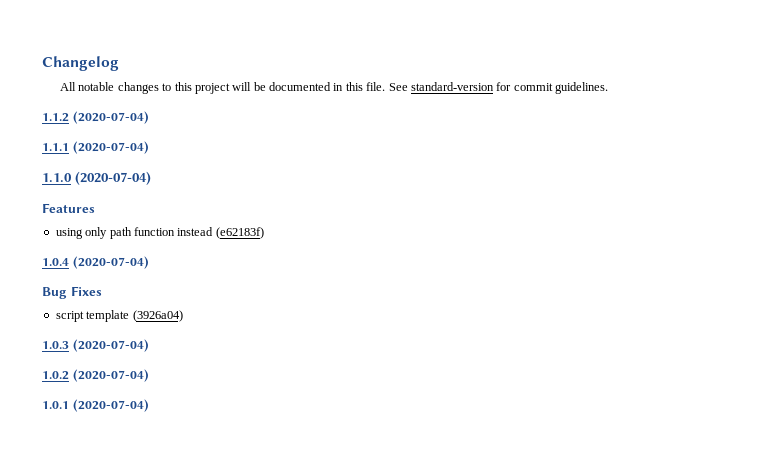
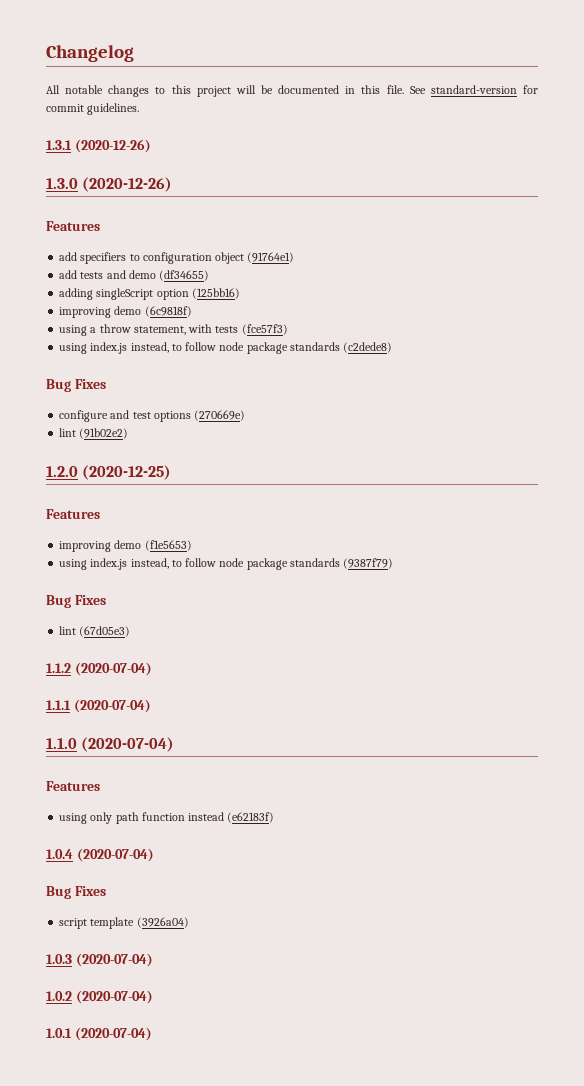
+ 1.3.1 (2020-12-26)
+ 1.3.0 (2020-12-26)
+ Features
+ add specifiers to configuration object (91764e1)
+ add tests and demo (df34655)
+ adding singleScript option (125bb16)
+ improving demo (6c9818f)
+ using a throw statement, with tests (fce57f3)
+ using index.js instead, to follow node package standards (c2dede8)
+ Bug Fixes
+ configure and test options (270669e)
+ lint (91b02e2)
+ 1.2.0 (2020-12-25)
+ Features
+ improving demo (f1e5653)
+ using index.js instead, to follow node package standards (9387f79)
+ Bug Fixes
+ lint (67d05e3)

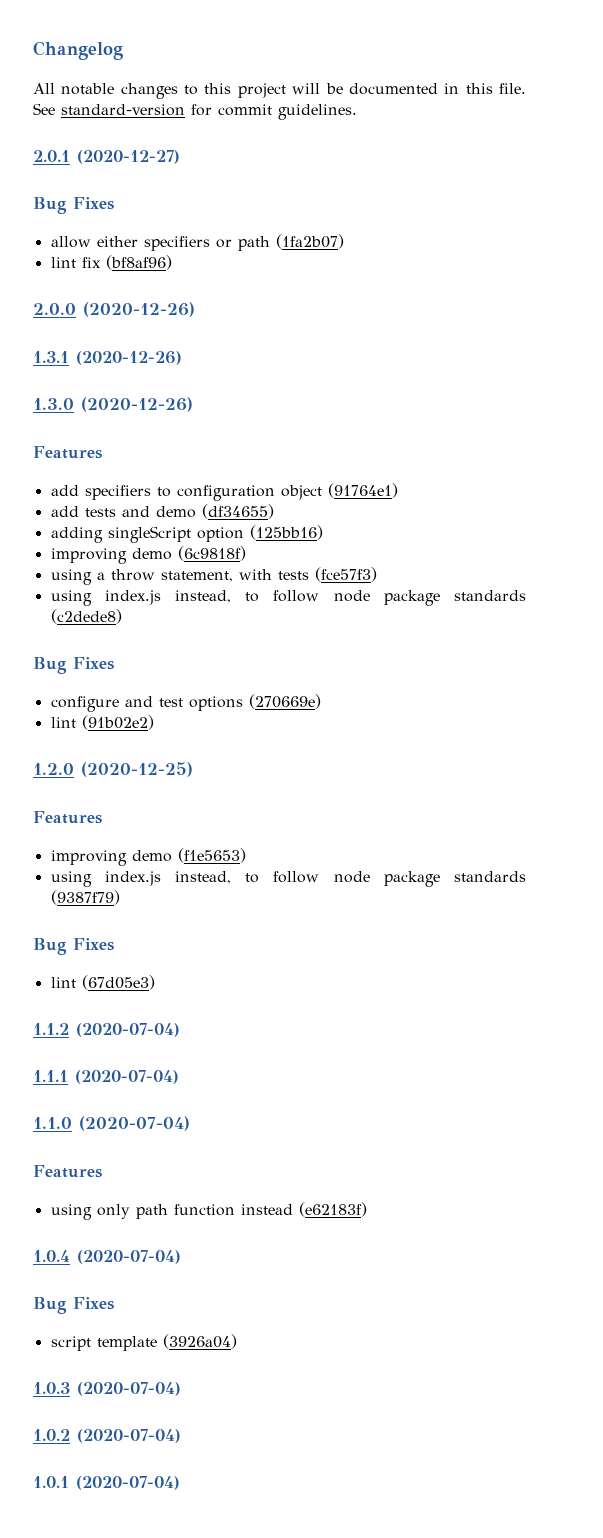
+ 2.0.1 (2020-12-27)
+ Bug Fixes
+ allow either specifiers or path (1fa2b07)
+ lint fix (bf8af96)
+ 2.0.0 (2020-12-26)

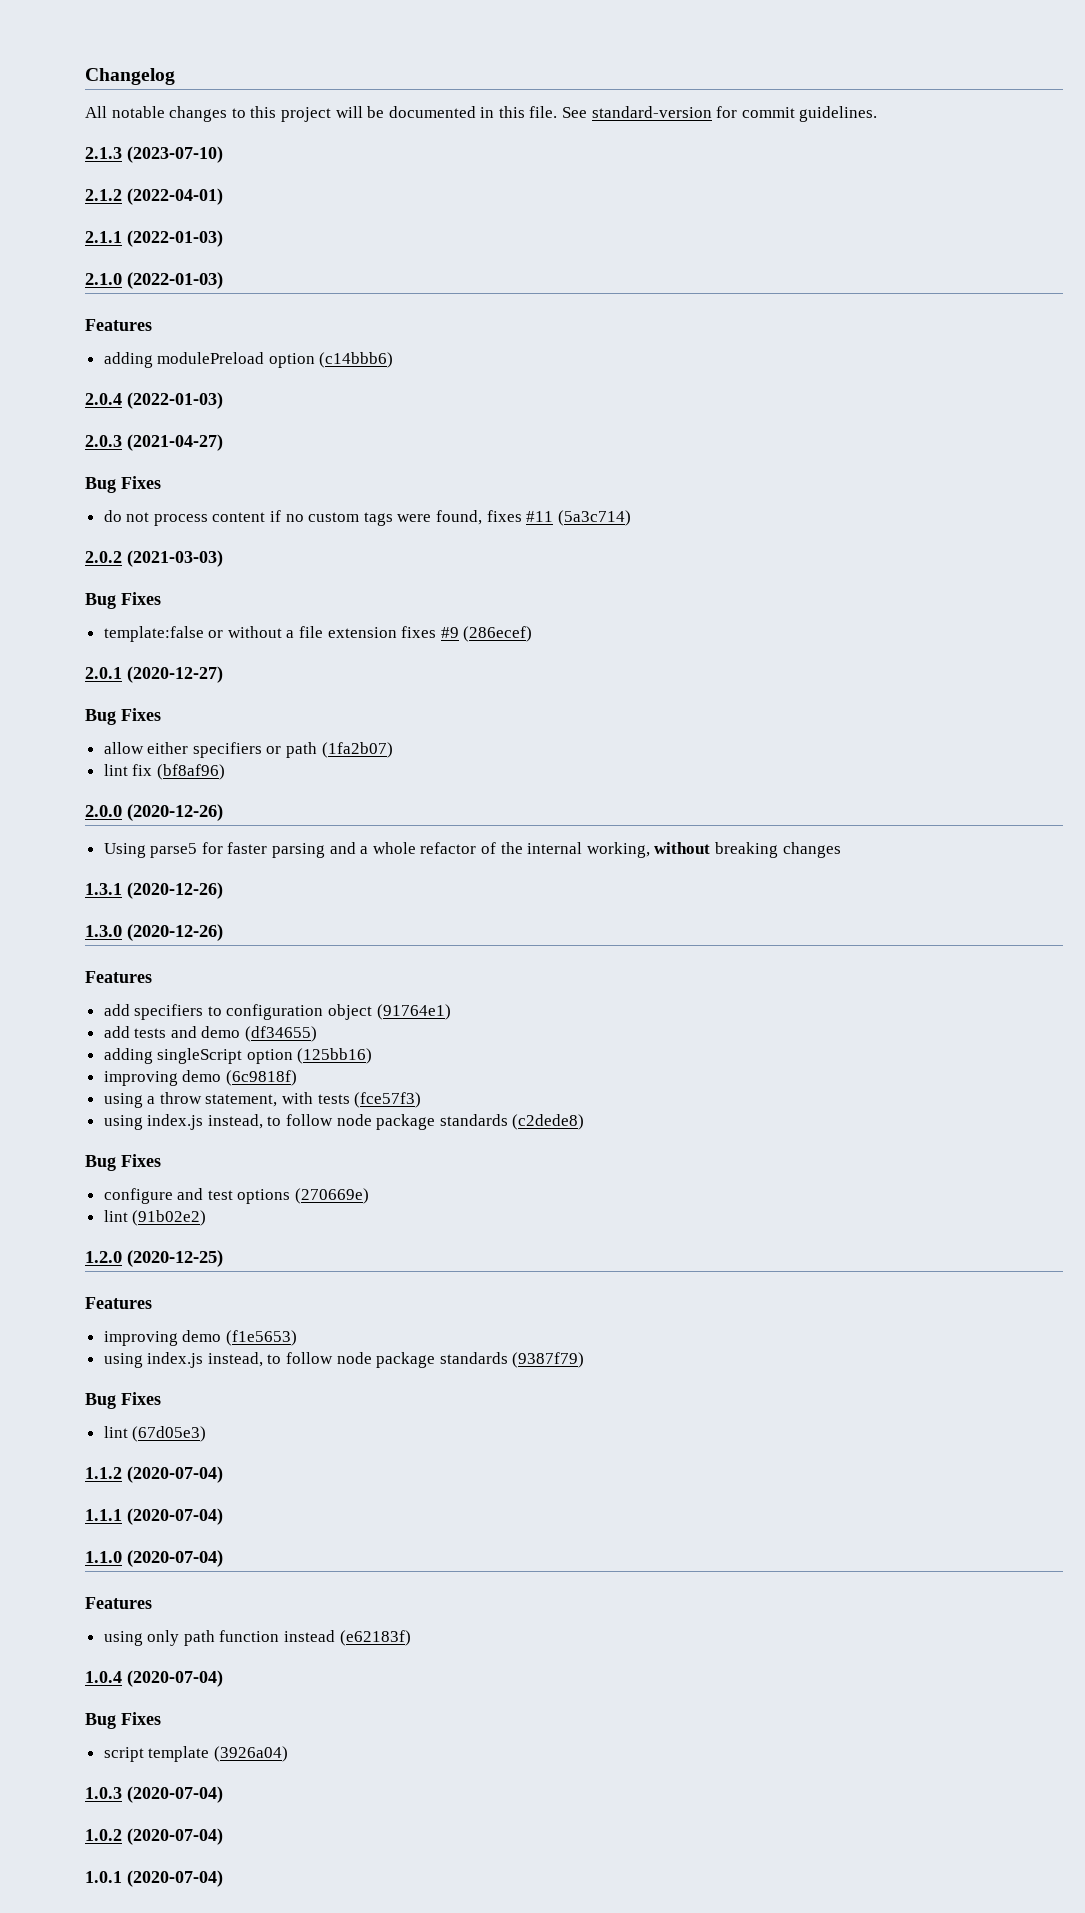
+ 2.1.3 (2023-07-10)
+ 2.1.2 (2022-04-01)
+ 2.1.1 (2022-01-03)
+ 2.1.0 (2022-01-03)
+ Features
+ adding modulePreload option (c14bbb6)
+ 2.0.4 (2022-01-03)
+ 2.0.3 (2021-04-27)
+ Bug Fixes
+ do not process content if no custom tags were found, fixes #11 (5a3c714)
+ 2.0.2 (2021-03-03)
+ Bug Fixes
+ template:false or without a file extension fixes #9 (286ecef)
+ Using parse5 for faster parsing and a whole refactor of the internal working, without breaking changes

